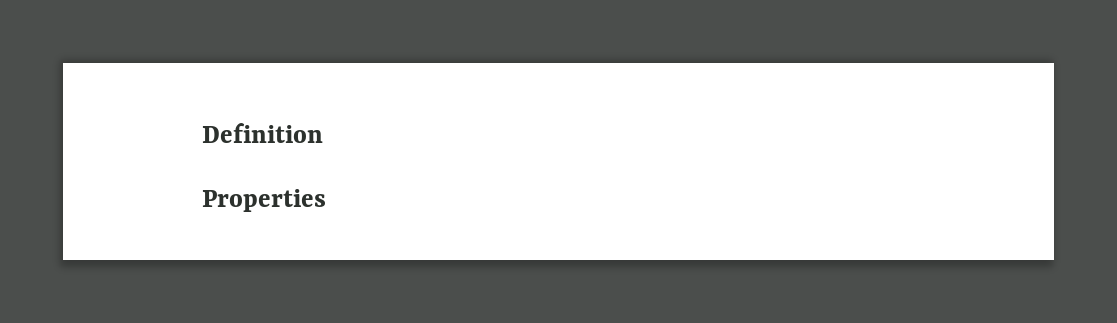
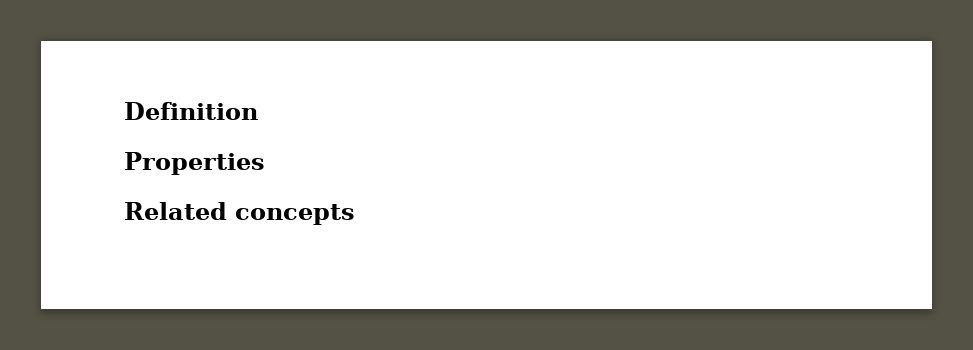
+ Related concepts

